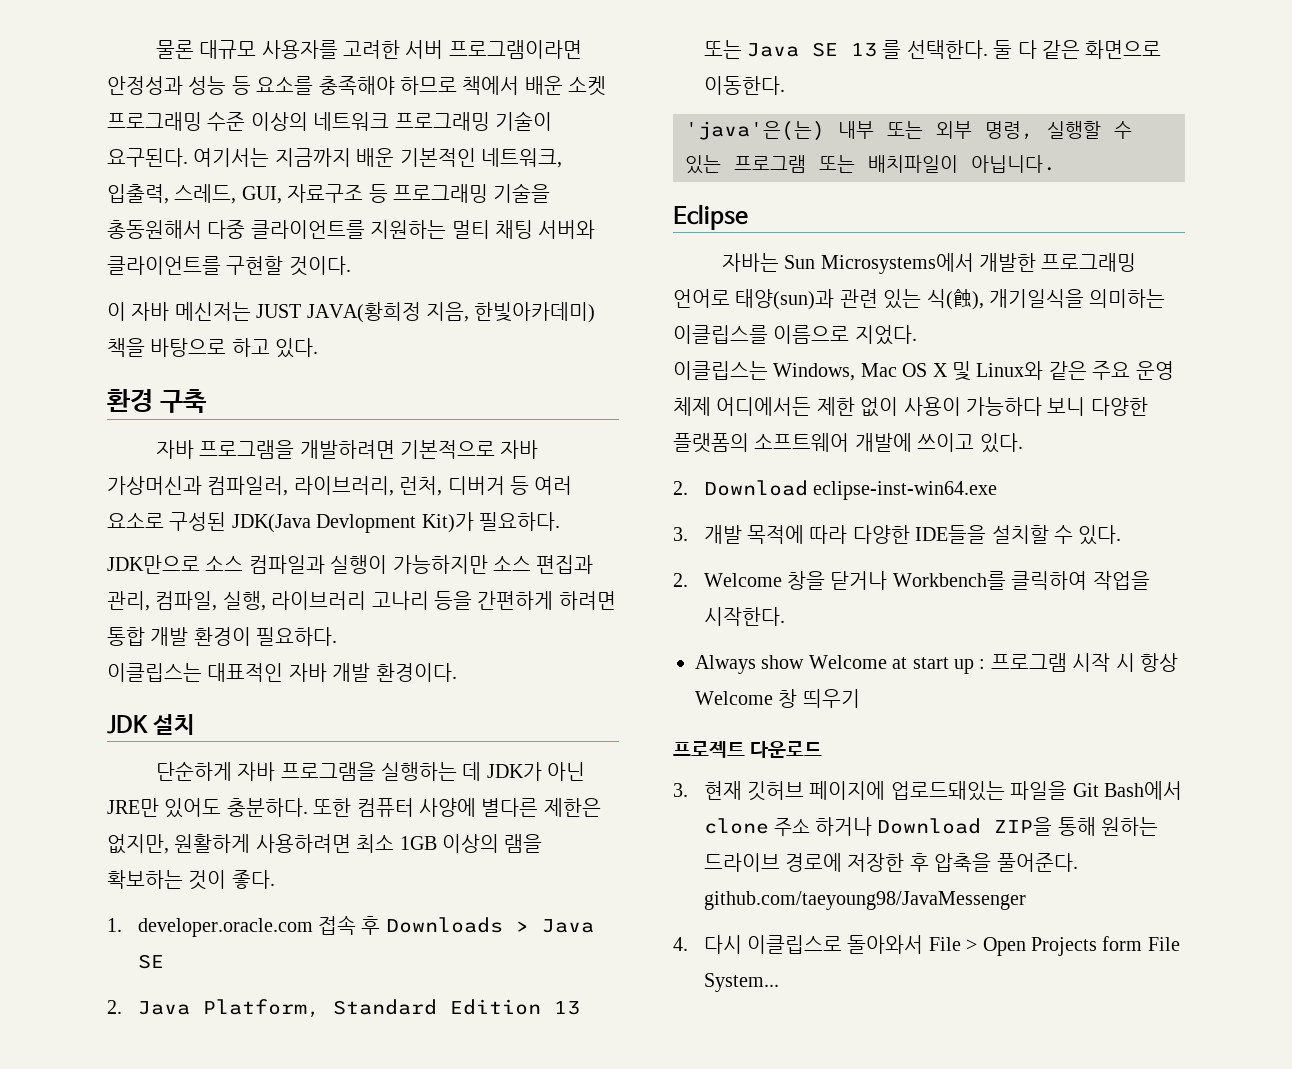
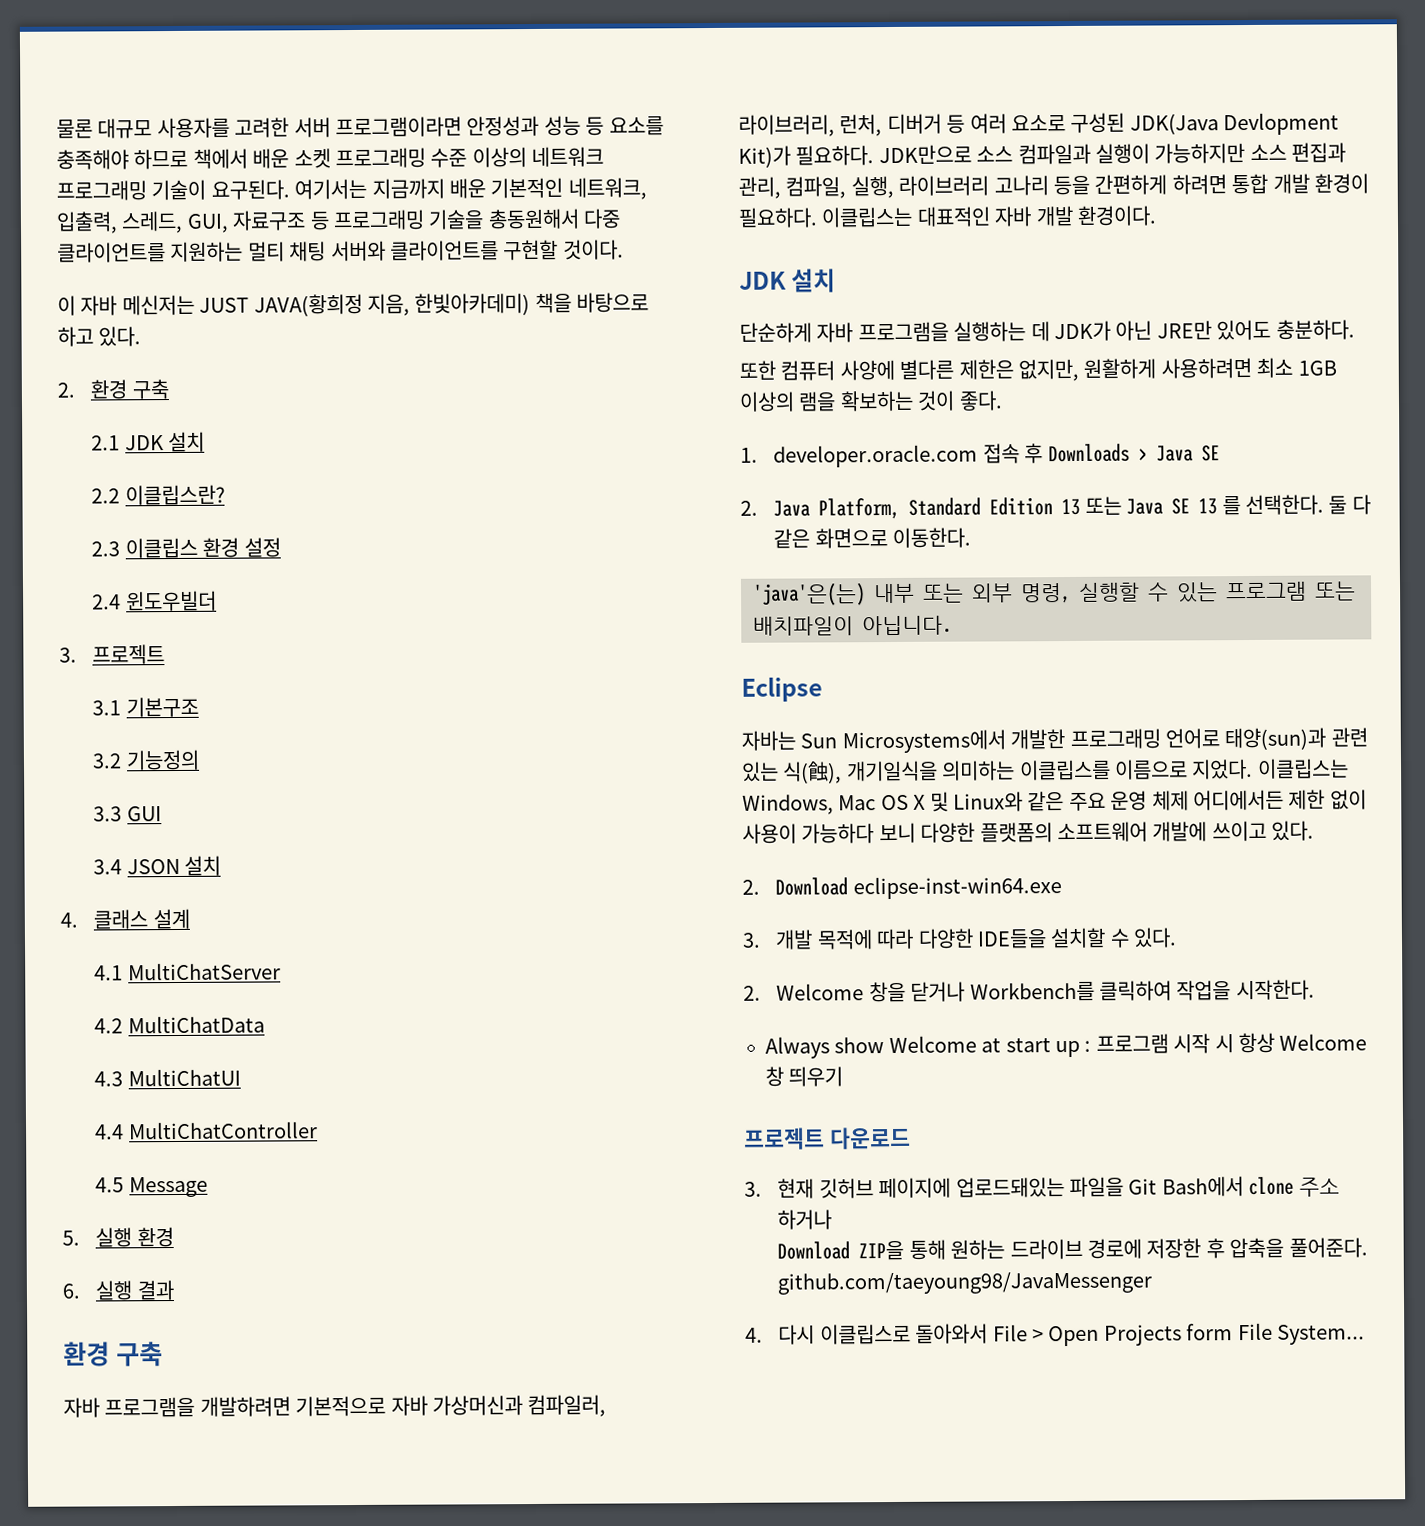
+ 2. 환경 구축
+ 2.1 JDK 설치
+ 2.2 이클립스란?
+ 2.3 이클립스 환경 설정
+ 2.4 윈도우빌더
+ 3. 프로젝트
+ 3.1 기본구조
+ 3.2 기능정의
+ 3.3 GUI
+ 3.4 JSON 설치
+ 4. 클래스 설계
+ 4.1 MultiChatServer
+ 4.2 MultiChatData
+ 4.3 MultiChatUI
+ 4.4 MultiChatController
+ 4.5 Message
+ 5. 실행 환경
+ 6. 실행 결과
- 자바 프로그램을 개발하려면 기본적으로 자바 가상머신과 컴파일러, 라이브러리, 런처, 디버거 등 여러 요소로 구성된 JDK(Java Devlopment Kit)가 필요하다.
- JDK만으로 소스 컴파일과 실행이 가능하지만 소스 편집과 관리, 컴파일, 실행, 라이브러리 고나리 등을 간편하게 하려면 통합 개발 환경이 필요하다.
- 이클립스는 대표적인 자바 개발 환경이다.
+ 자바 프로그램을 개발하려면 기본적으로 자바 가상머신과 컴파일러, 라이브러리, 런처, 디버거 등 여러 요소로 구성된 JDK(Java Devlopment Kit)가 필요하다. JDK만으로 소스 컴파일과 실행이 가능하지만 소스 편집과 관리, 컴파일, 실행, 라이브러리 고나리 등을 간편하게 하려면 통합 개발 환경이 필요하다. 이클립스는 대표적인 자바 개발 환경이다.
- 단순하게 자바 프로그램을 실행하는 데 JDK가 아닌 JRE만 있어도 충분하다. 또한 컴퓨터 사양에 별다른 제한은 없지만, 원활하게 사용하려면 최소 1GB 이상의 램을 확보하는 것이 좋다.
+ 단순하게 자바 프로그램을 실행하는 데 JDK가 아닌 JRE만 있어도 충분하다.
+ 또한 컴퓨터 사양에 별다른 제한은 없지만, 원활하게 사용하려면 최소 1GB 이상의 램을 확보하는 것이 좋다.
- 자바는 Sun Microsystems에서 개발한 프로그래밍 언어로 태양(sun)과 관련 있는 식(蝕), 개기일식을 의미하는 이클립스를 이름으로 지었다.
- 이클립스는 Windows, Mac OS X 및 Linux와 같은 주요 운영 체제 어디에서든 제한 없이 사용이 가능하다 보니 다양한 플랫폼의 소프트웨어 개발에 쓰이고 있다.
+ 자바는 Sun Microsystems에서 개발한 프로그래밍 언어로 태양(sun)과 관련 있는 식(蝕), 개기일식을 의미하는 이클립스를 이름으로 지었다. 이클립스는 Windows, Mac OS X 및 Linux와 같은 주요 운영 체제 어디에서든 제한 없이 사용이 가능하다 보니 다양한 플랫폼의 소프트웨어 개발에 쓰이고 있다.
- 3. 현재 깃허브 페이지에 업로드돼있는 파일을 Git Bash에서 clone 주소 하거나 Download ZIP을 통해 원하는 드라이브 경로에 저장한 후 압축을 풀어준다. github.com/taeyoung98/JavaMessenger
+ 3. 현재 깃허브 페이지에 업로드돼있는 파일을 Git Bash에서 clone 주소 하거나
+ Download ZIP을 통해 원하는 드라이브 경로에 저장한 후 압축을 풀어준다. github.com/taeyoung98/JavaMessenger

